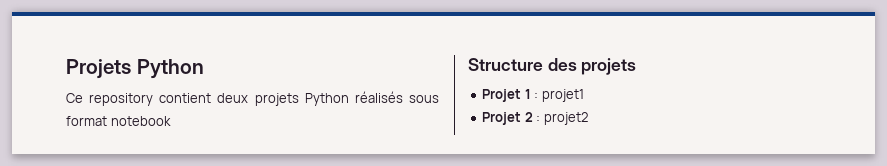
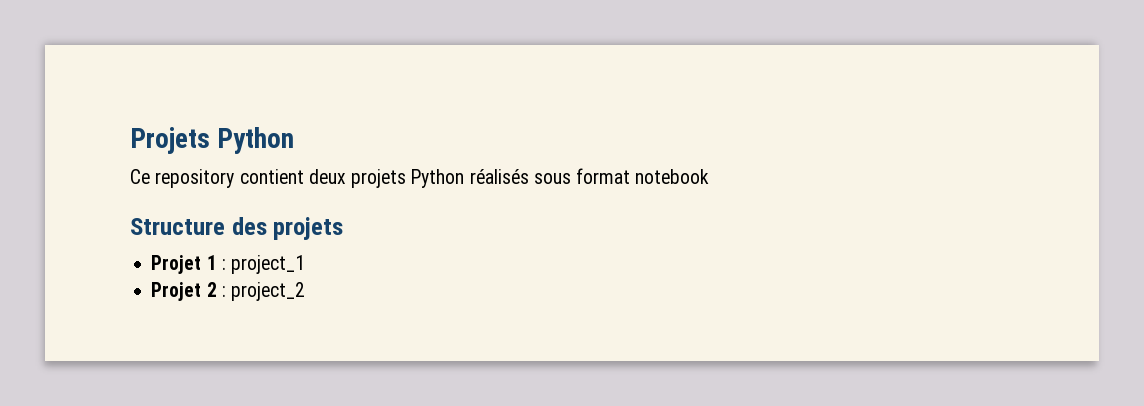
- Projet 1 : projet1
+ Projet 1 : project_1
- Projet 2 : projet2
+ Projet 2 : project_2

